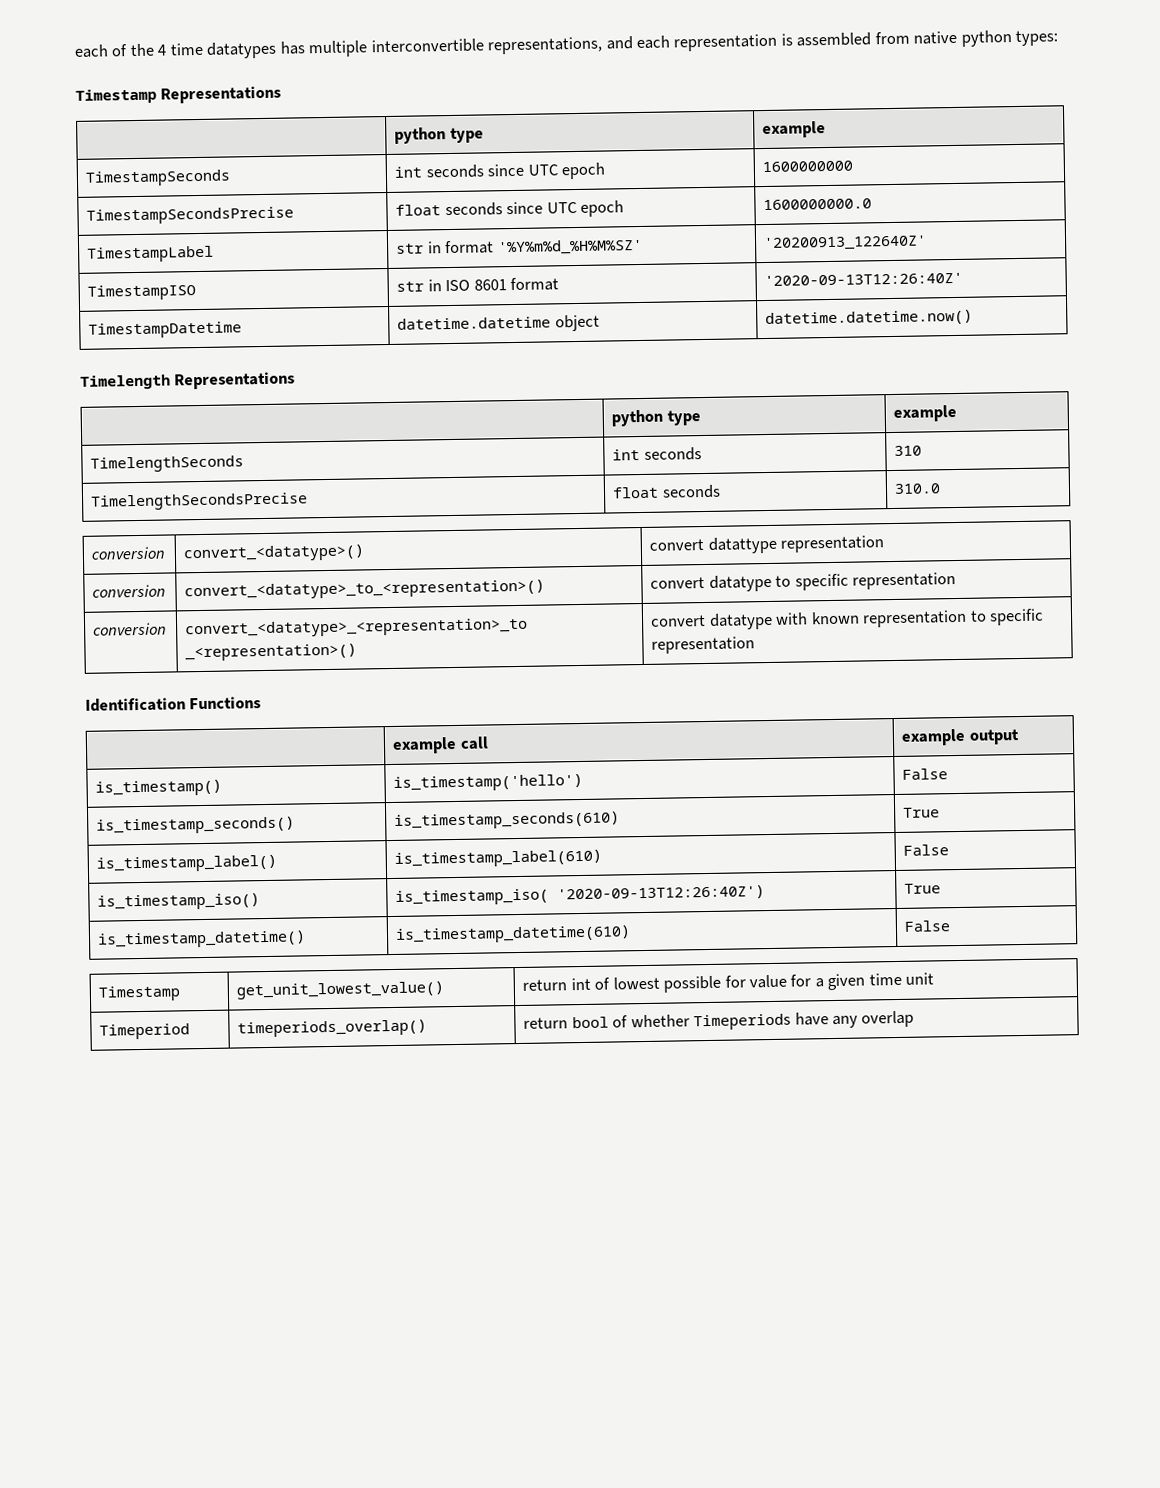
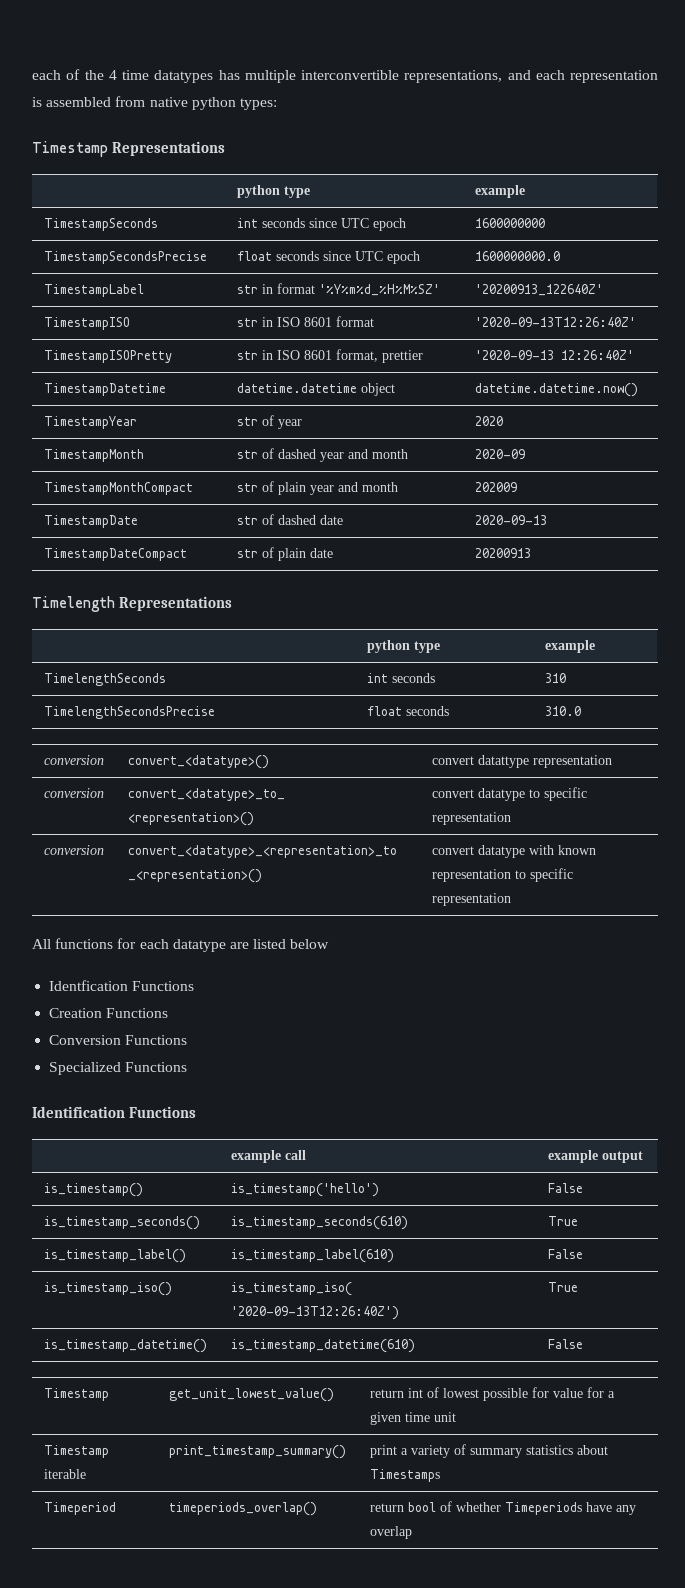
+ TimestampISOPretty | str in ISO 8601 format, prettier | '2020-09-13 12:26:40Z'
  TimestampDatetime | datetime.datetime object | datetime.datetime.now()
+ TimestampYear | str of year | 2020
+ TimestampMonth | str of dashed year and month | 2020-09
+ TimestampMonthCompact | str of plain year and month | 202009
+ TimestampDate | str of dashed date | 2020-09-13
+ TimestampDateCompact | str of plain date | 20200913
+ All functions for each datatype are listed below
+ Identfication Functions
+ Creation Functions
+ Conversion Functions
+ Specialized Functions
+ Timestamp iterable | print_timestamp_summary() | print a variety of summary statistics about Timestamps

